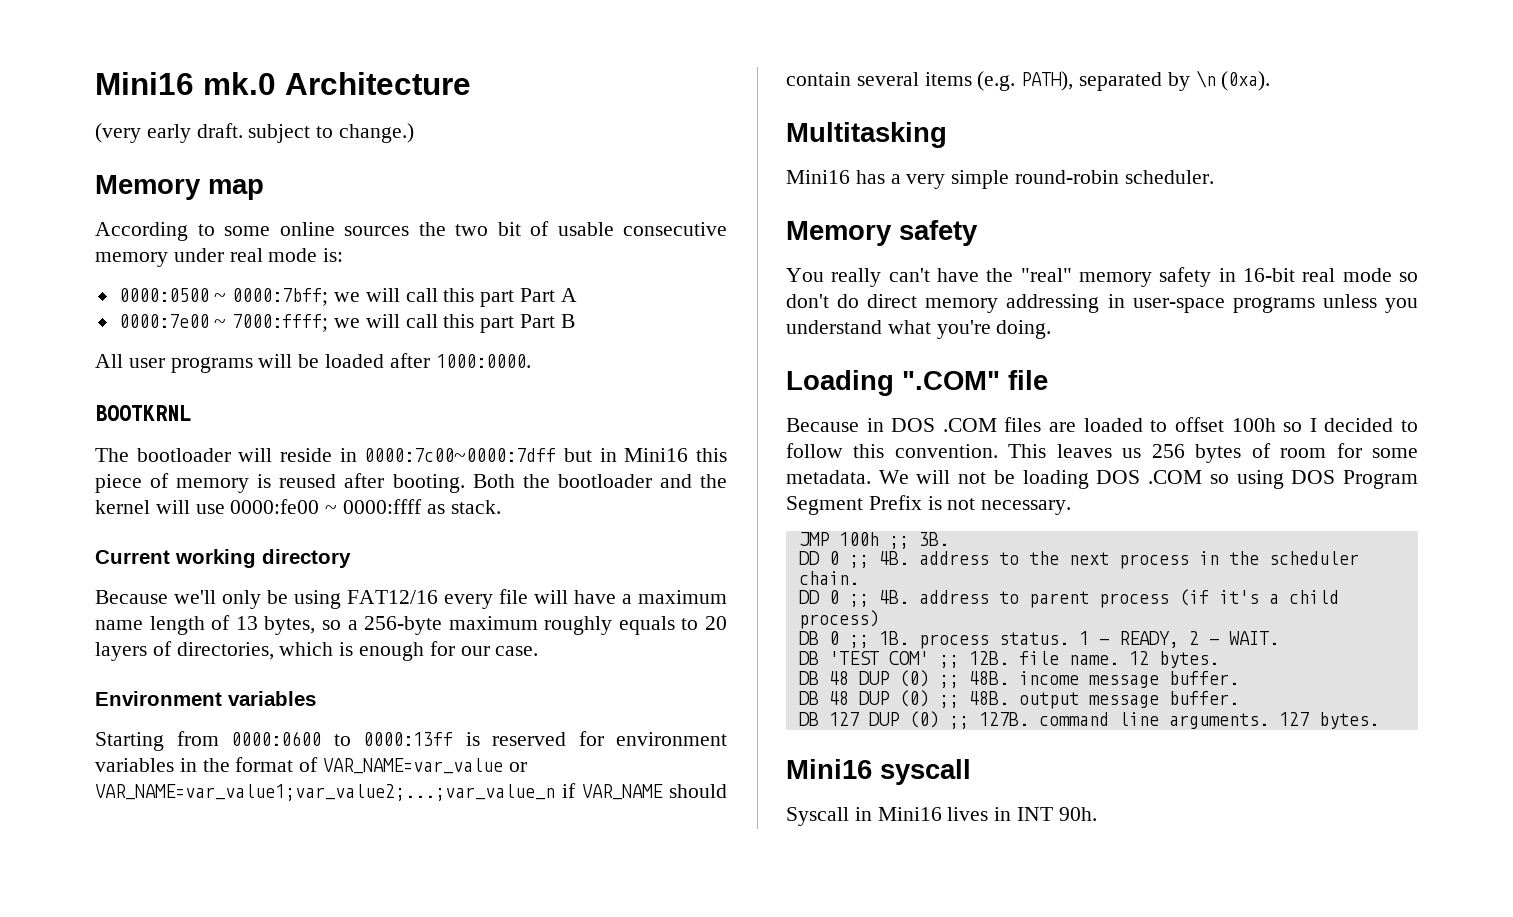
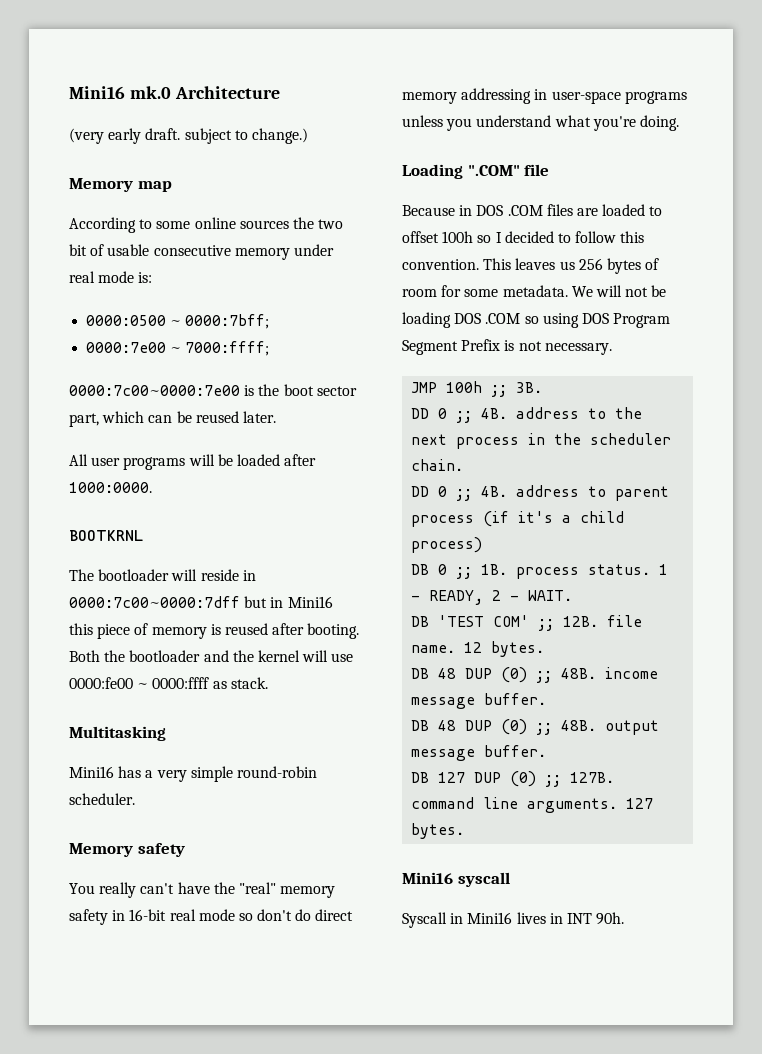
- 0000:0500 ~ 0000:7bff; we will call this part Part A
- 0000:7e00 ~ 7000:ffff; we will call this part Part B
+ 0000:0500 ~ 0000:7bff;
+ 0000:7e00 ~ 7000:ffff;
+ 0000:7c00~0000:7e00 is the boot sector part, which can be reused later.
- Current working directory
- Because we'll only be using FAT12/16 every file will have a maximum name length of 13 bytes, so a 256-byte maximum roughly equals to 20 layers of directories, which is enough for our case.
- Environment variables
- Starting from 0000:0600 to 0000:13ff is reserved for environment variables in the format of VAR_NAME=var_value or VAR_NAME=var_value1;var_value2;...;var_value_n if VAR_NAME should contain several items (e.g. PATH), separated by \n (0xa).

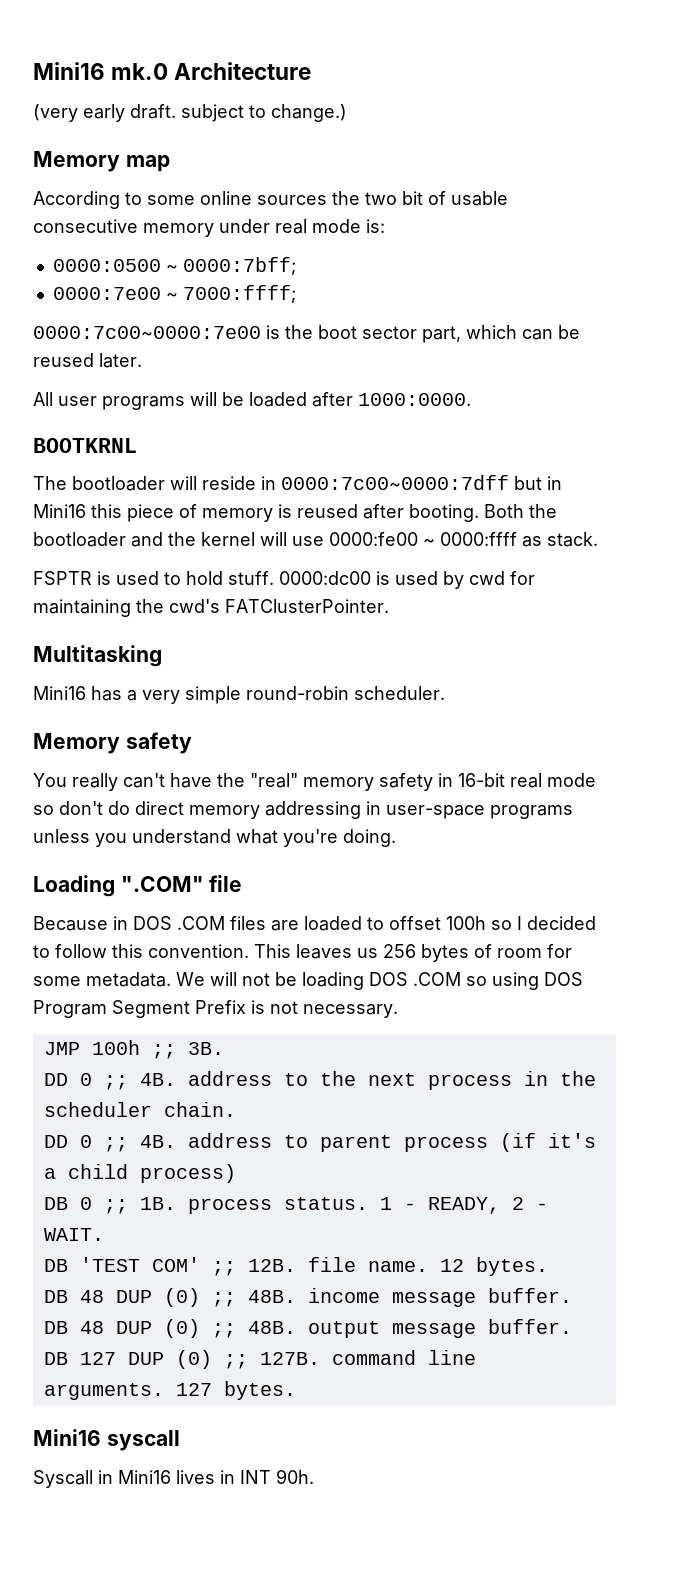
+ FSPTR is used to hold stuff. 0000:dc00 is used by cwd for maintaining the cwd's FATClusterPointer.

